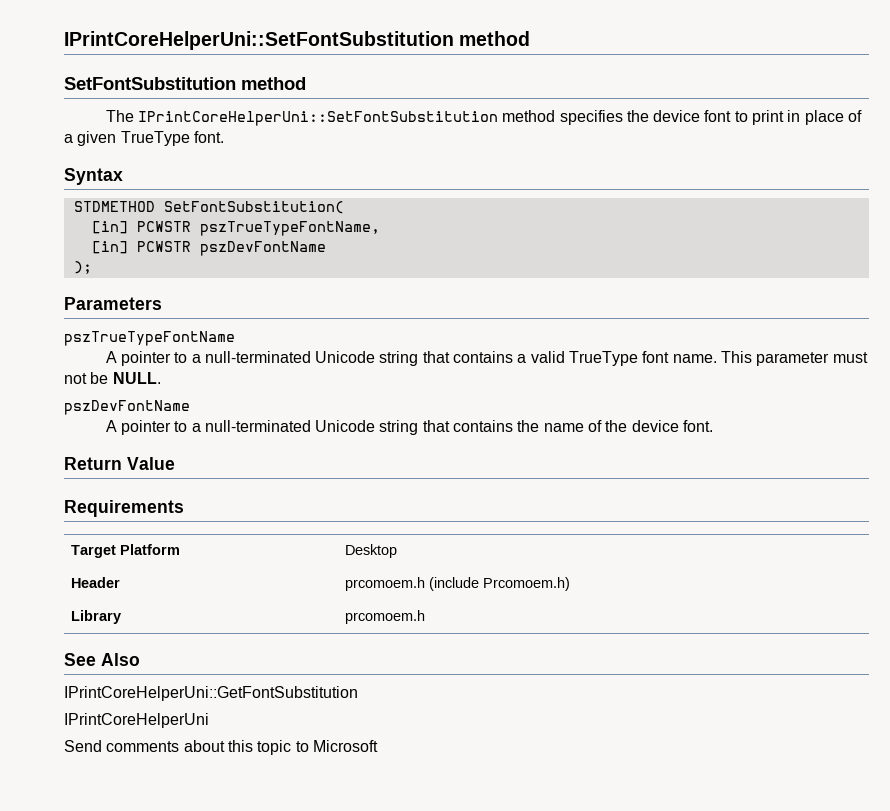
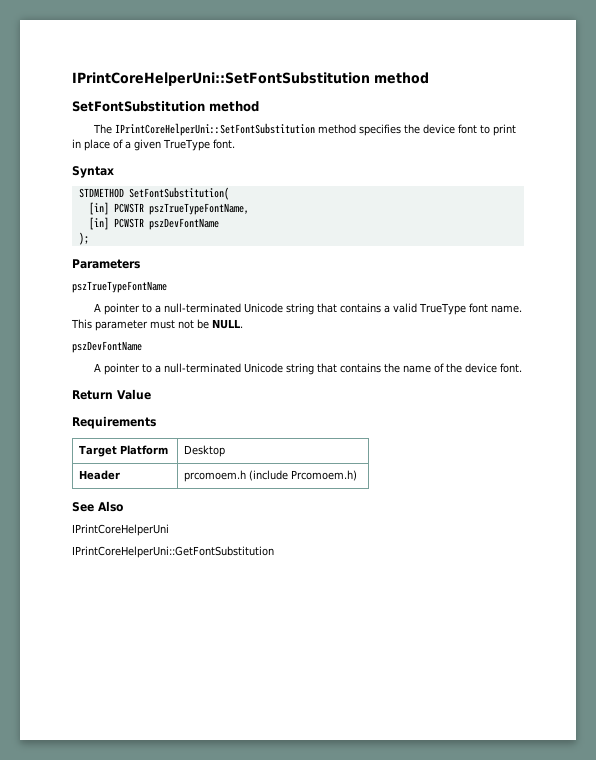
- Library | prcomoem.h
- IPrintCoreHelperUni::GetFontSubstitution
- Send comments about this topic to Microsoft
+ IPrintCoreHelperUni::GetFontSubstitution

